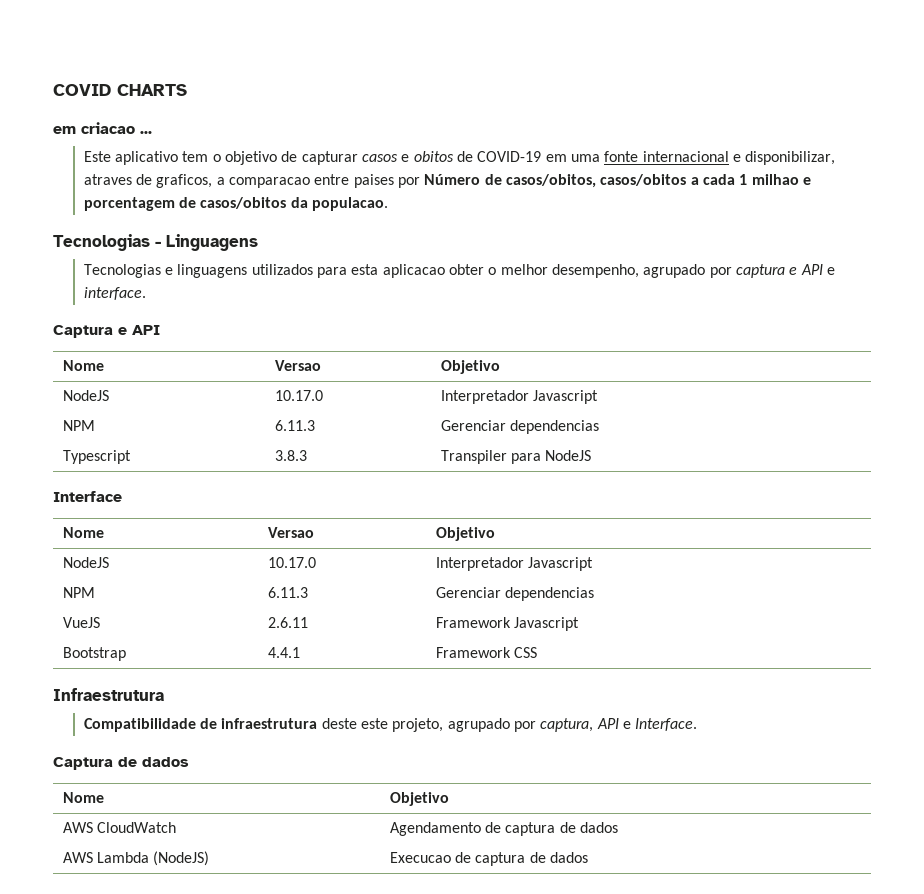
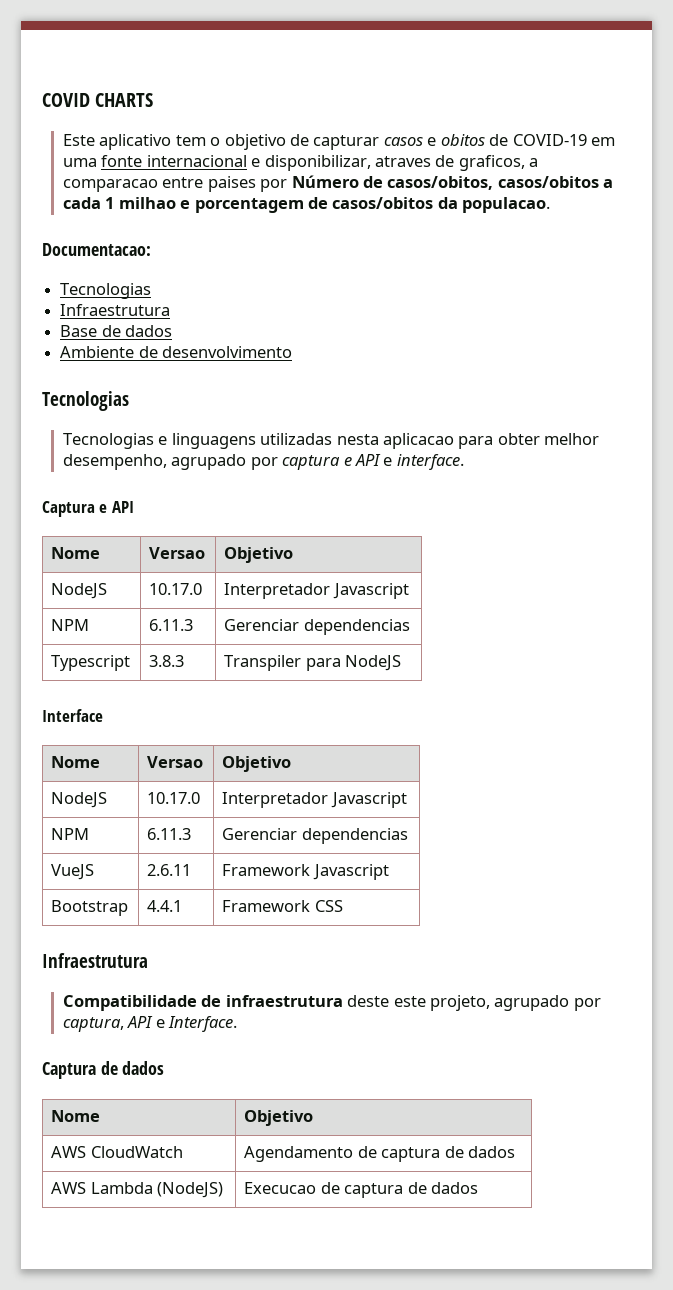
- em criacao ...
- Tecnologias - Linguagens
- Tecnologias e linguagens utilizados para esta aplicacao obter o melhor desempenho, agrupado por captura e API e interface.
+ Documentacao:
+ Tecnologias
+ Infraestrutura
+ Base de dados
+ Ambiente de desenvolvimento
+ Tecnologias
+ Tecnologias e linguagens utilizadas nesta aplicacao para obter melhor desempenho, agrupado por captura e API e interface.

